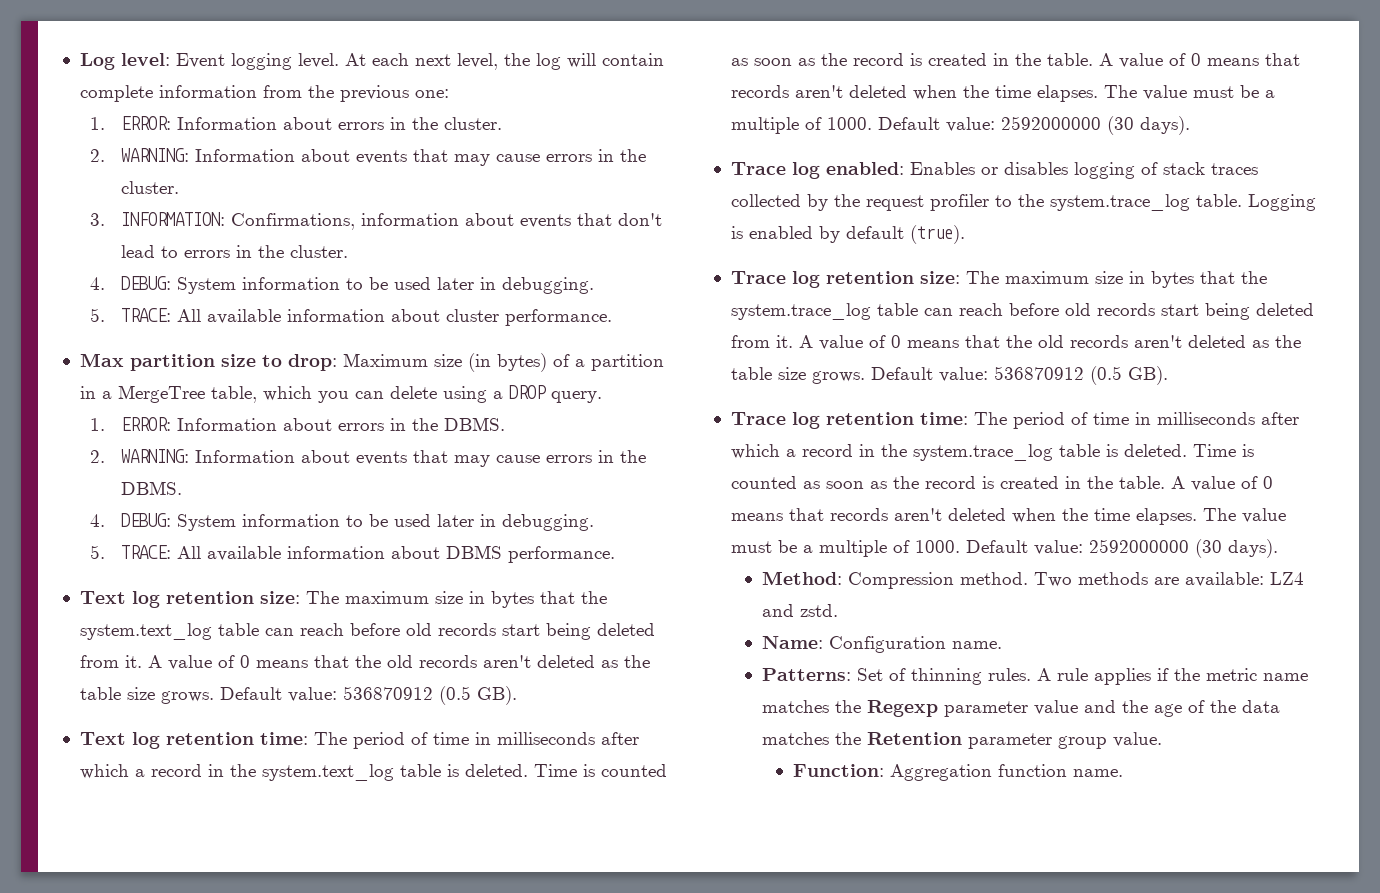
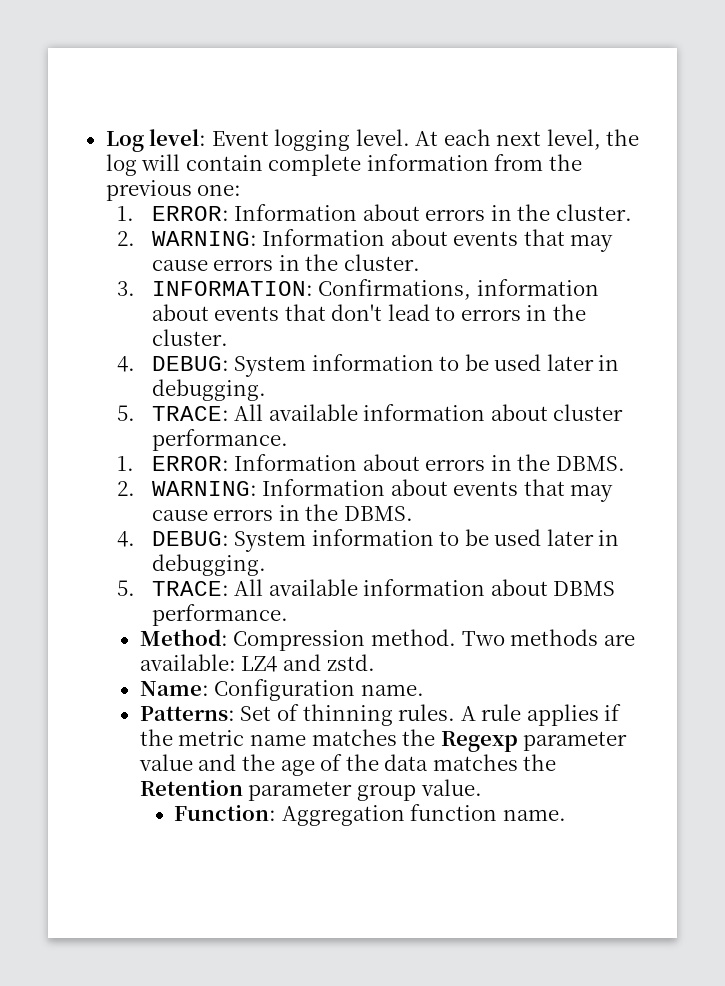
- Max partition size to drop: Maximum size (in bytes) of a partition in a MergeTree table, which you can delete using a DROP query.
- Text log retention size: The maximum size in bytes that the system.text_log table can reach before old records start being deleted from it. A value of 0 means that the old records aren't deleted as the table size grows. Default value: 536870912 (0.5 GB).
- Text log retention time: The period of time in milliseconds after which a record in the system.text_log table is deleted. Time is counted as soon as the record is created in the table. A value of 0 means that records aren't deleted when the time elapses. The value must be a multiple of 1000. Default value: 2592000000 (30 days).
- Trace log enabled: Enables or disables logging of stack traces collected by the request profiler to the system.trace_log table. Logging is enabled by default (true).
- Trace log retention size: The maximum size in bytes that the system.trace_log table can reach before old records start being deleted from it. A value of 0 means that the old records aren't deleted as the table size grows. Default value: 536870912 (0.5 GB).
- Trace log retention time: The period of time in milliseconds after which a record in the system.trace_log table is deleted. Time is counted as soon as the record is created in the table. A value of 0 means that records aren't deleted when the time elapses. The value must be a multiple of 1000. Default value: 2592000000 (30 days).

